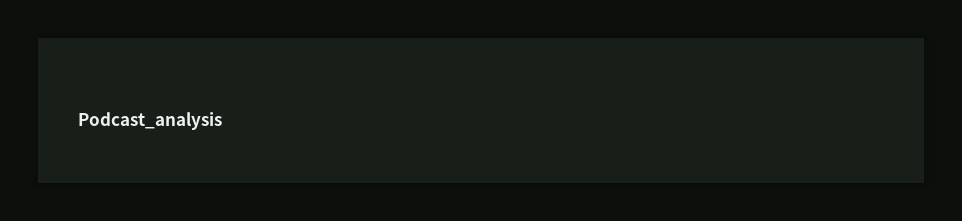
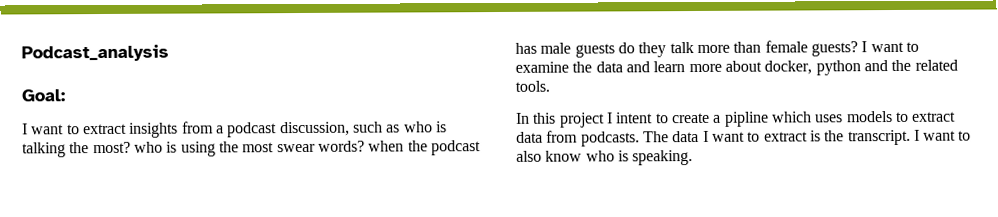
+ Goal:
+ I want to extract insights from a podcast discussion, such as who is talking the most? who is using the most swear words? when the podcast has male guests do they talk more than female guests? I want to examine the data and learn more about docker, python and the related tools.
+ In this project I intent to create a pipline which uses models to extract data from podcasts. The data I want to extract is the transcript. I want to also know who is speaking.

